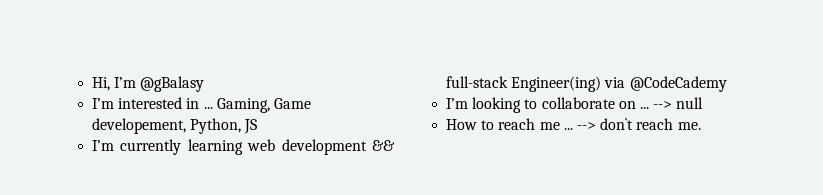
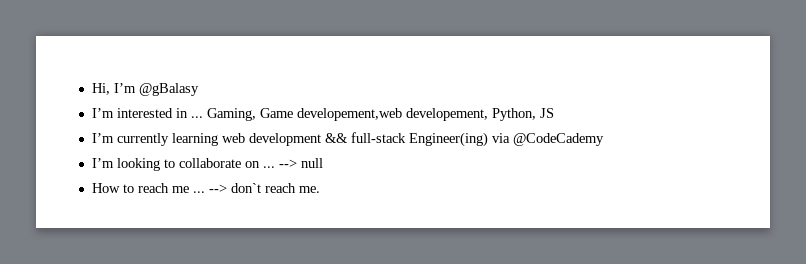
- Gaming, Game developement, Python, JS
+ Gaming, Game developement,web developement, Python, JS

